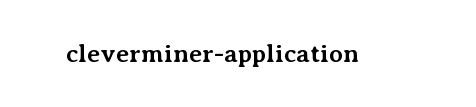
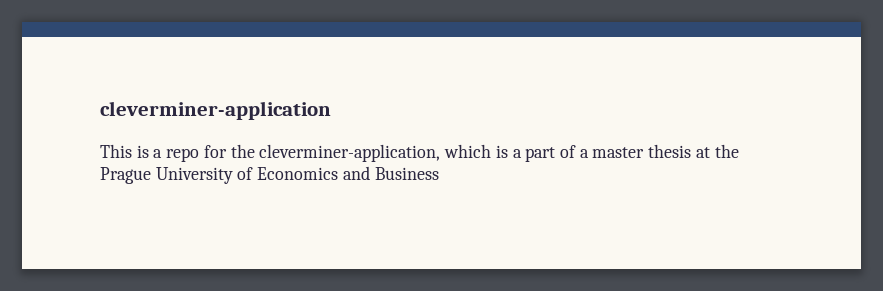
+ This is a repo for the cleverminer-application, which is a part of a master thesis at the Prague University of Economics and Business

